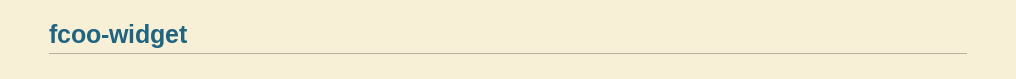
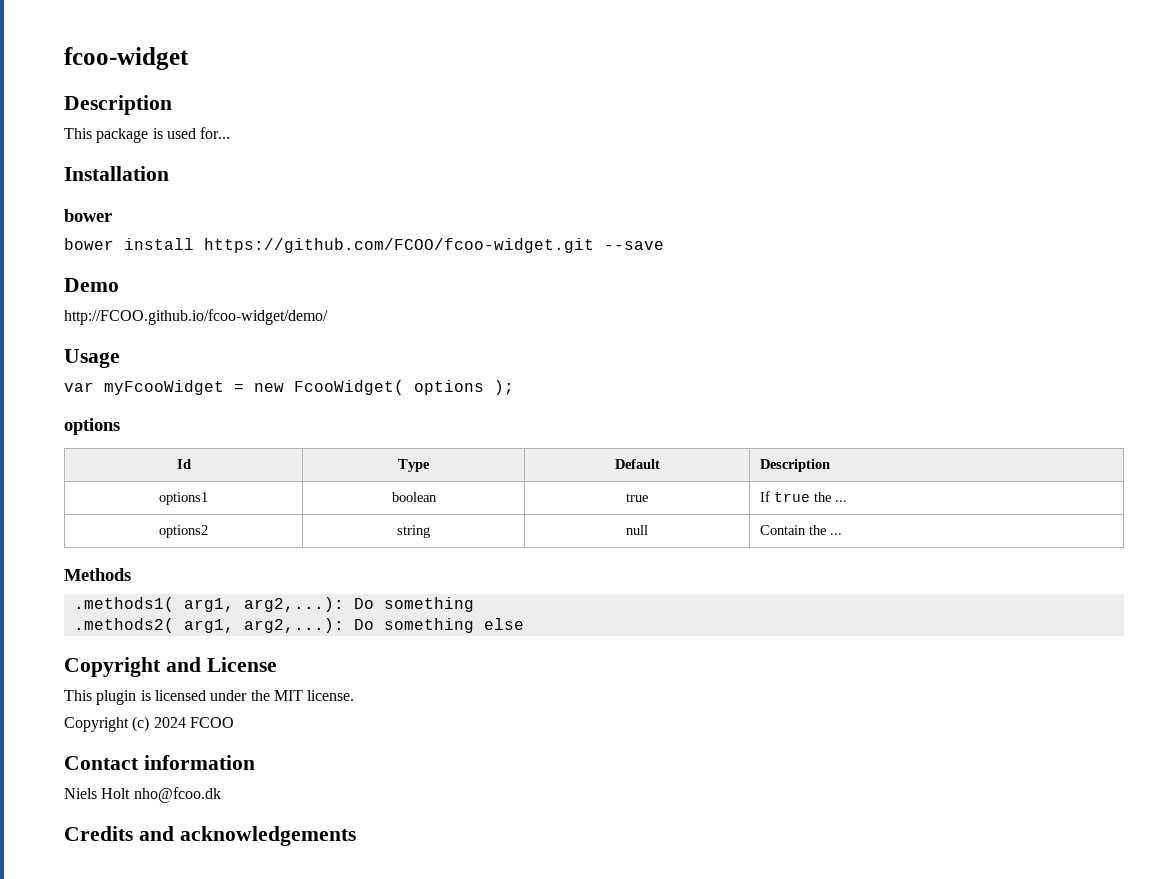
  fcoo-widget
+ Description
+ This package is used for...
+ Installation
+ bower
+ bower install https://github.com/FCOO/fcoo-widget.git --save
+ Demo
+ http://FCOO.github.io/fcoo-widget/demo/
+ Usage
+ var myFcooWidget = new FcooWidget( options );
+ options
+ Id | Type | Default | Description
+ options1 | boolean | true | If true the ...
+ options2 | string | null | Contain the ...
+ Methods
+ .methods1( arg1, arg2,...): Do something
+ .methods2( arg1, arg2,...): Do something else
+ Copyright and License
+ This plugin is licensed under the MIT license.
+ Copyright (c) 2024 FCOO
+ Contact information
+ Niels Holt nho@fcoo.dk
+ Credits and acknowledgements

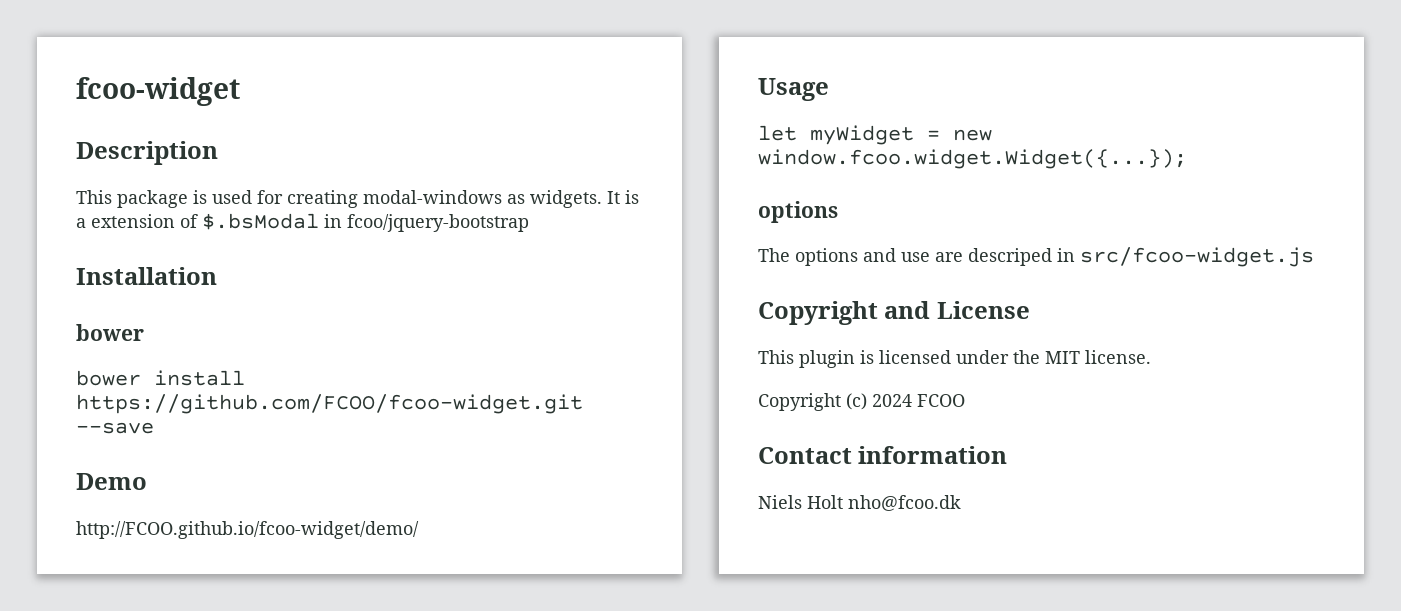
- This package is used for...
+ This package is used for creating modal-windows as widgets. It is a extension of $.bsModal in fcoo/jquery-bootstrap
- var myFcooWidget = new FcooWidget( options );
+ let myWidget = new window.fcoo.widget.Widget({...});
  options
- Id | Type | Default | Description
- options1 | boolean | true | If true the ...
- options2 | string | null | Contain the ...
- Methods
- .methods1( arg1, arg2,...): Do something
- .methods2( arg1, arg2,...): Do something else
+ The options and use are descriped in src/fcoo-widget.js
- Credits and acknowledgements

